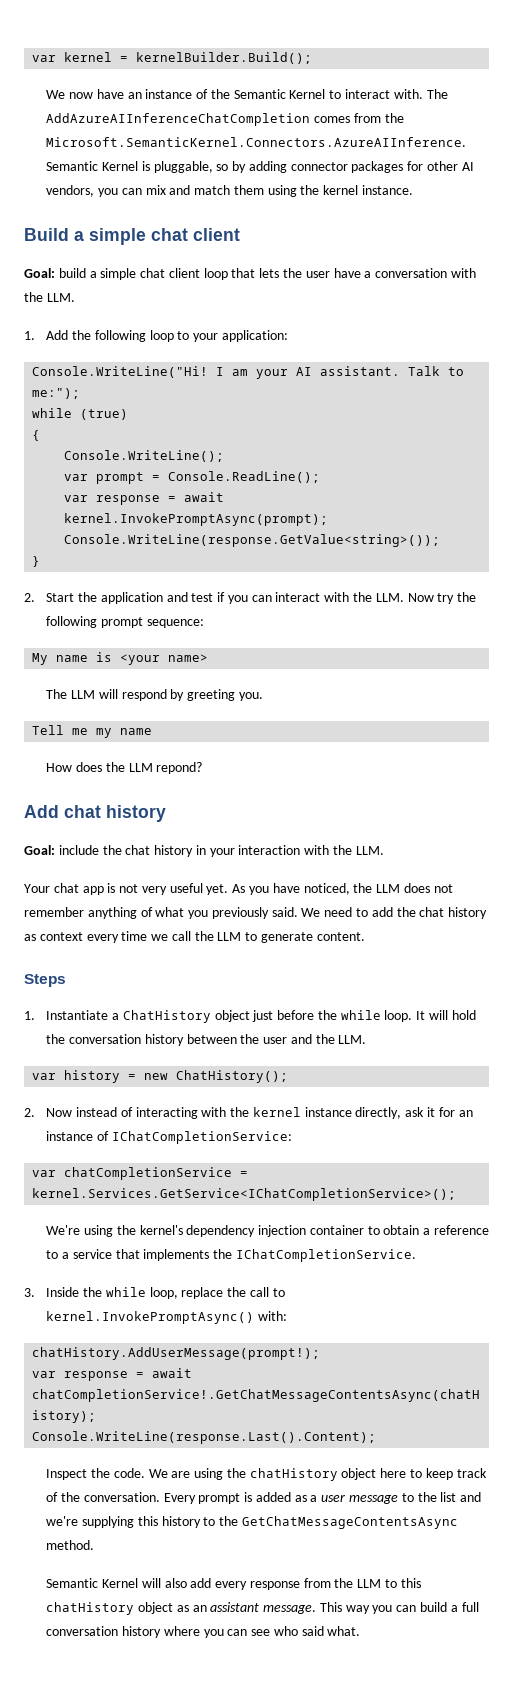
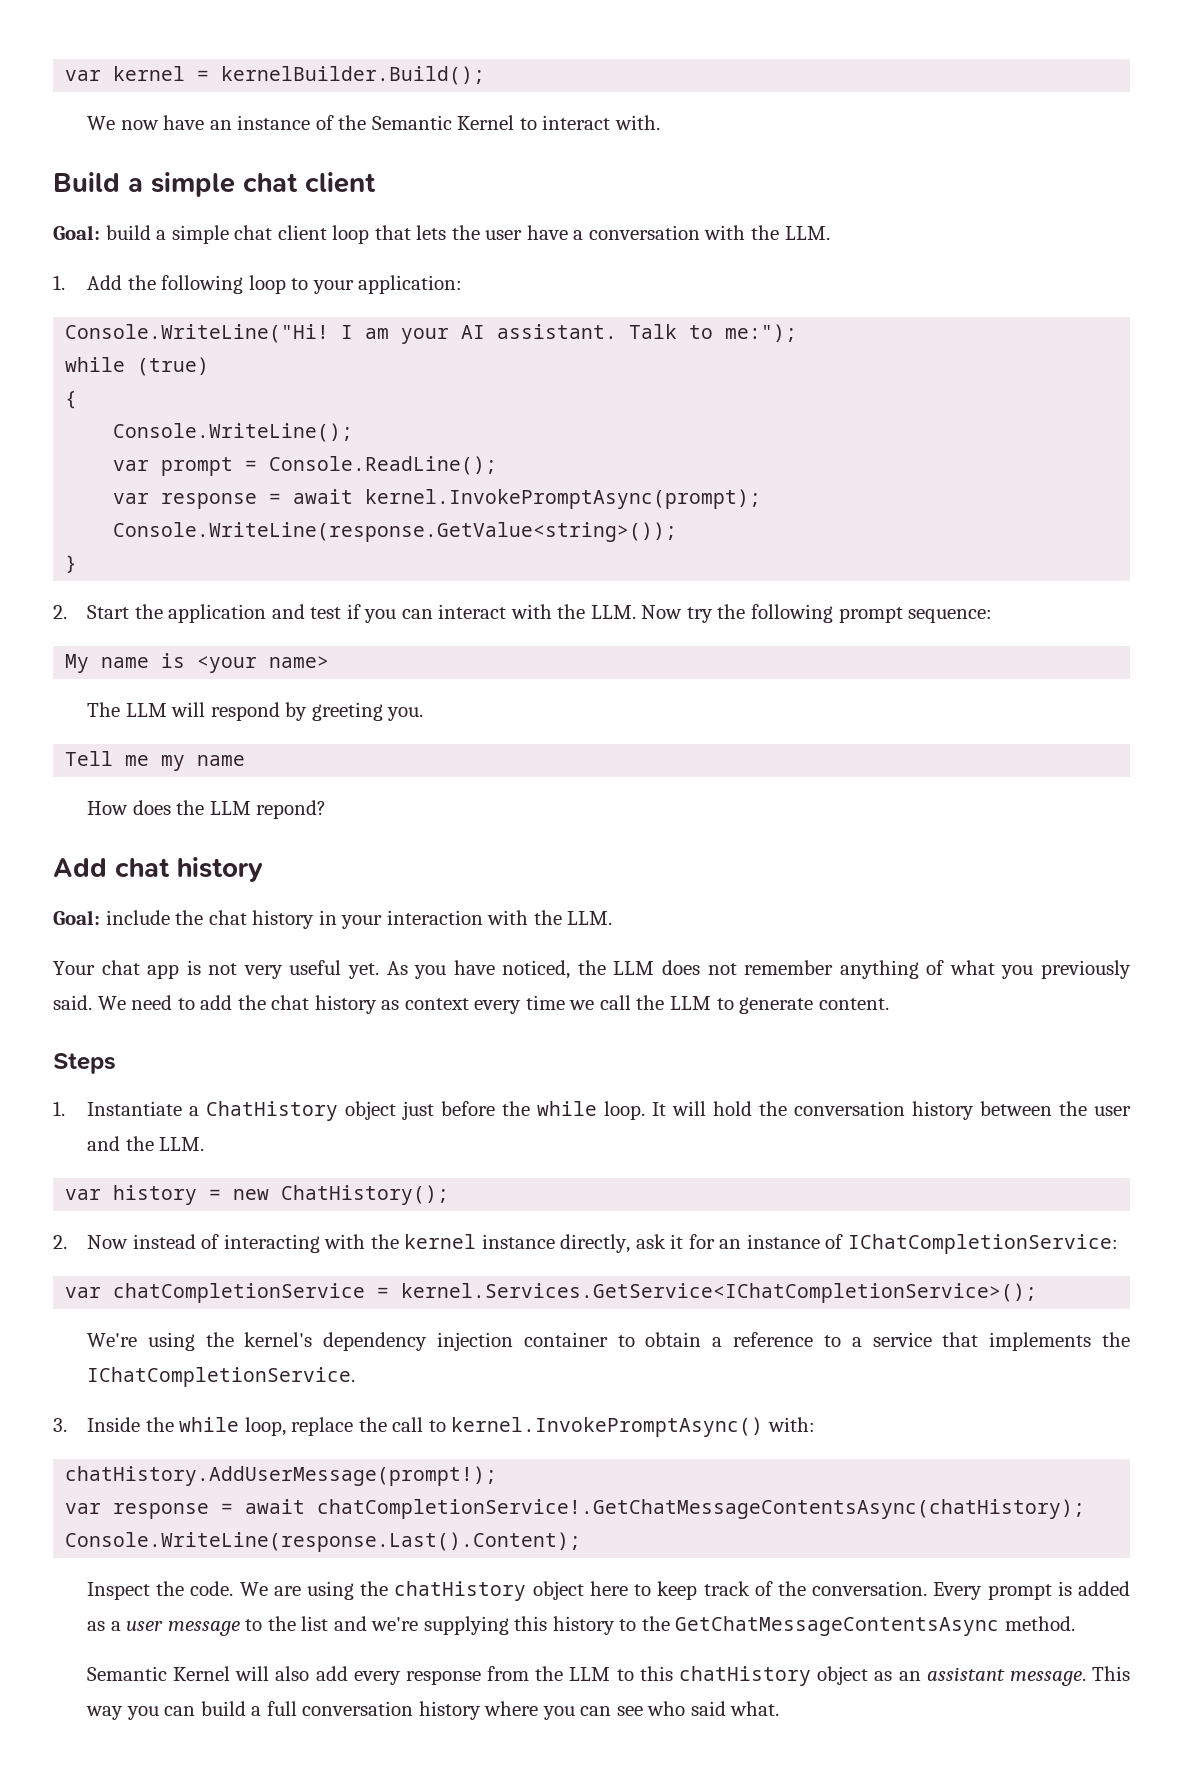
- The AddAzureAIInferenceChatCompletion comes from the Microsoft.SemanticKernel.Connectors.AzureAIInference. Semantic Kernel is pluggable, so by adding connector packages for other AI vendors, you can mix and match them using the kernel instance.

